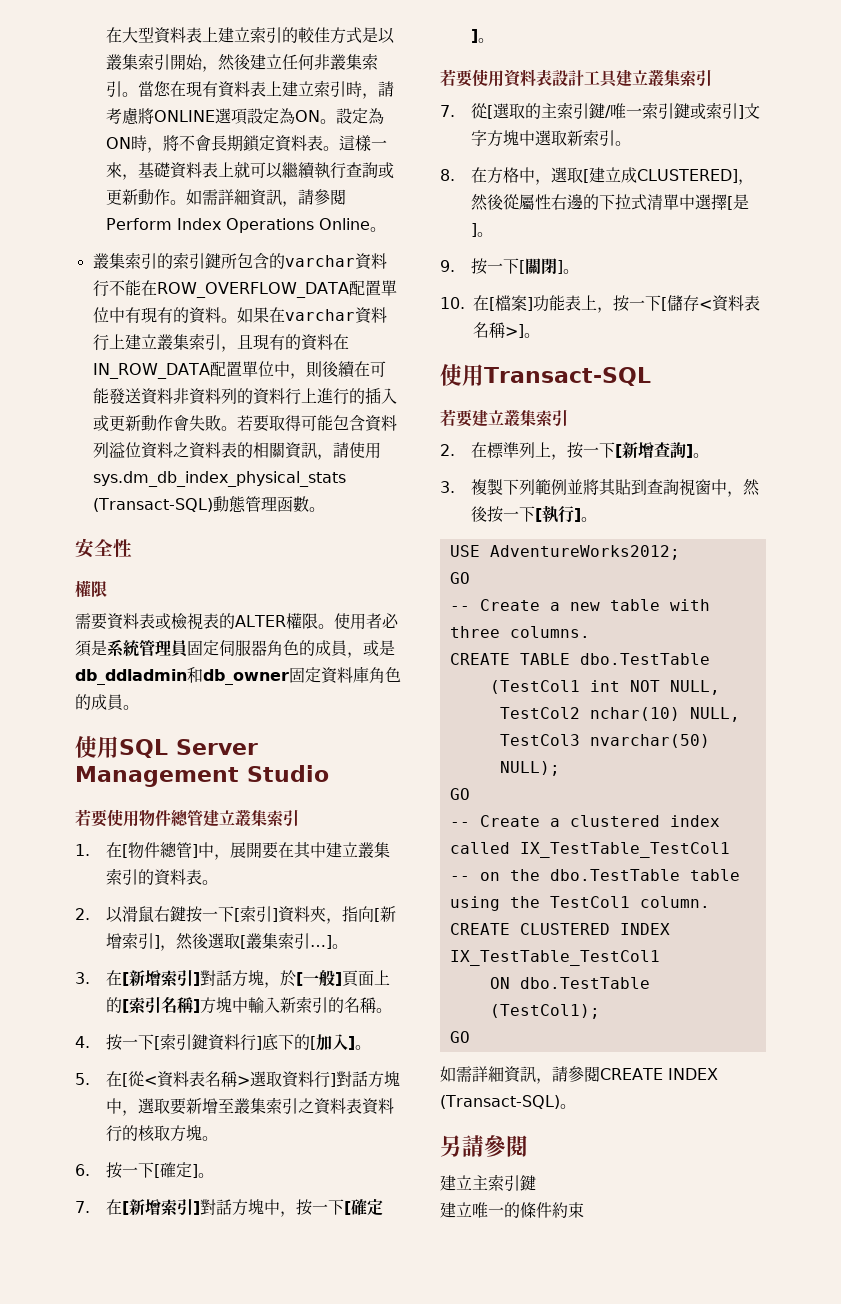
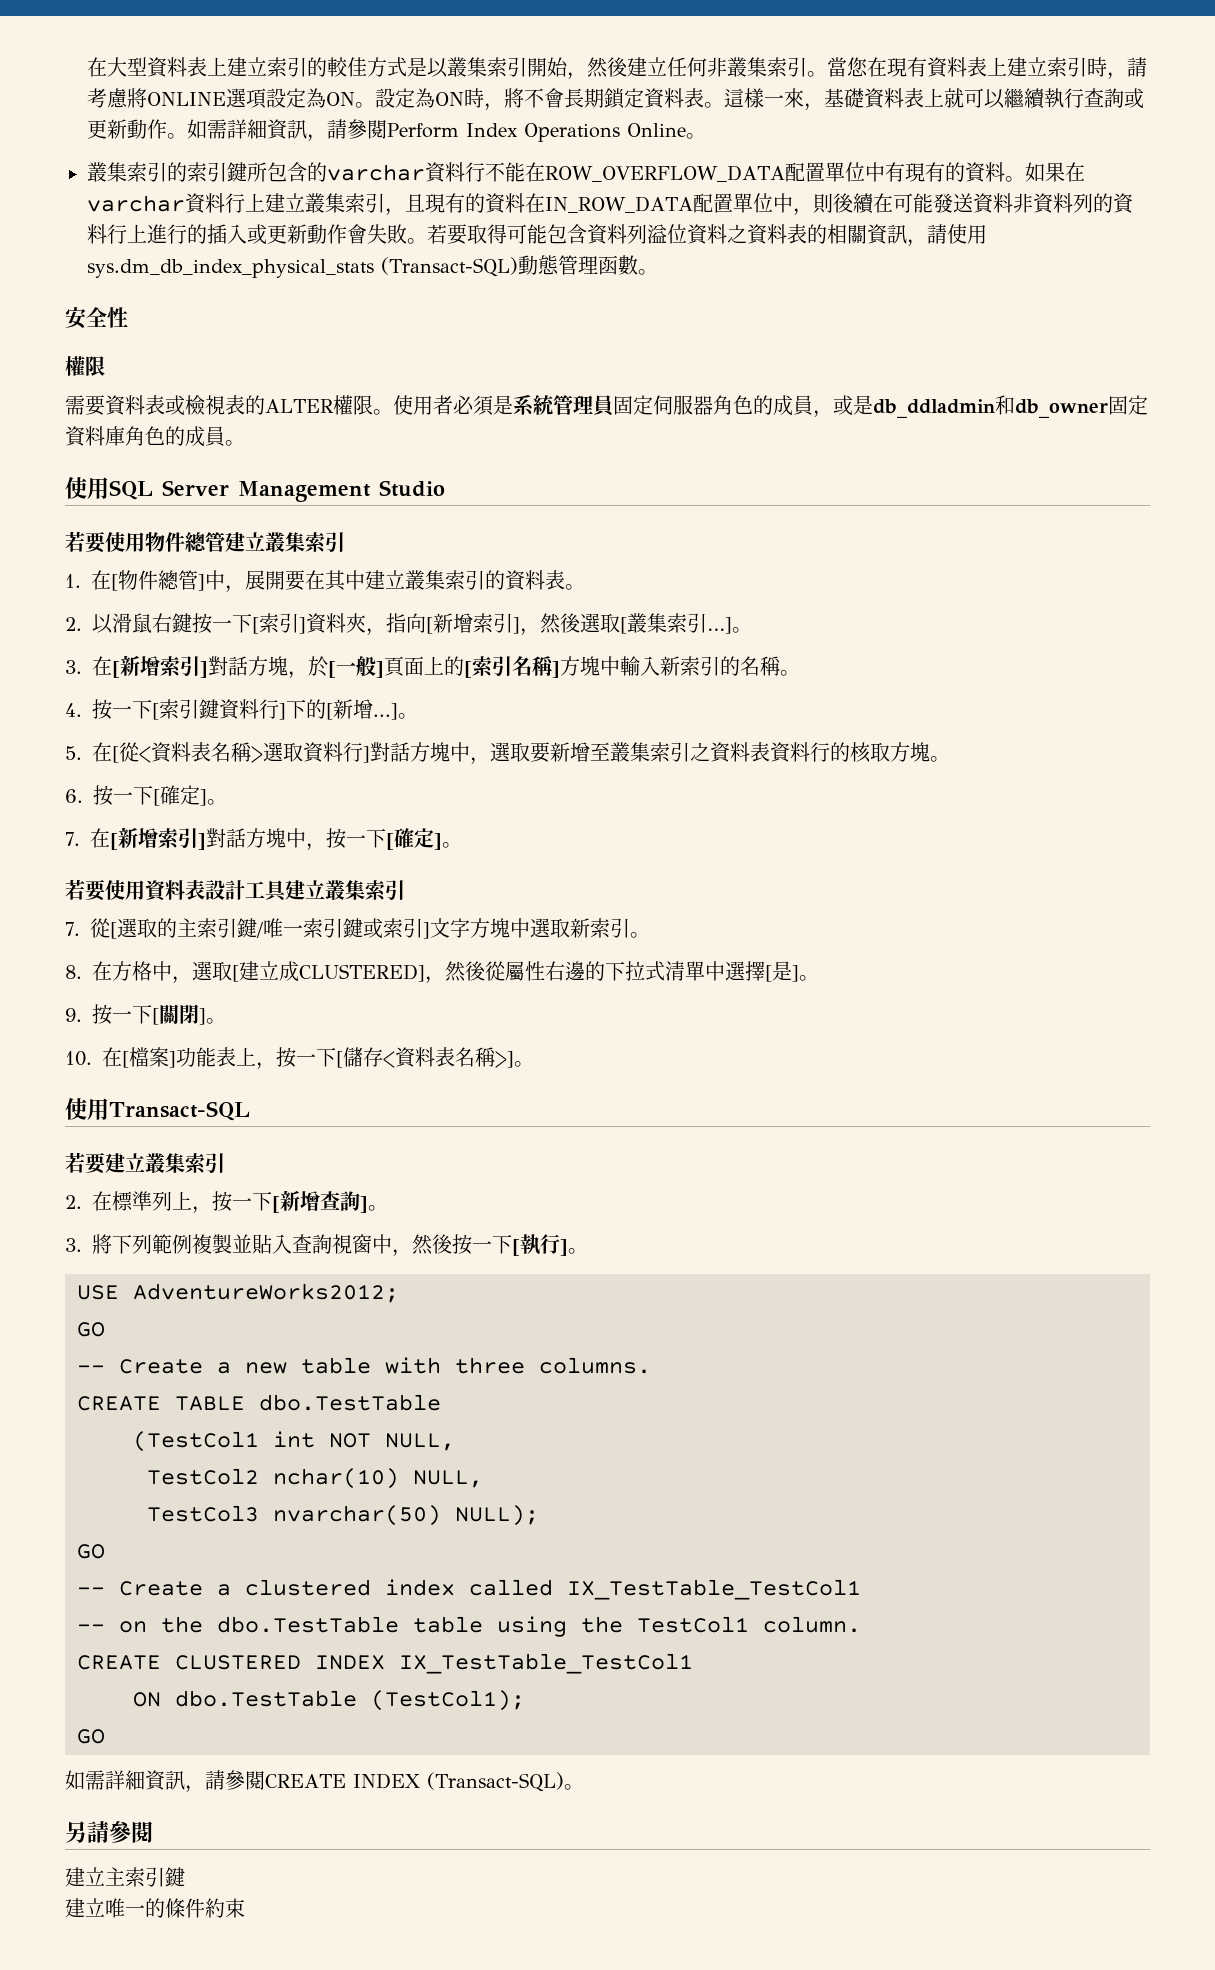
- 4.按一下[索引鍵資料行]底下的[加入]。
+ 4.按一下[索引鍵資料行]下的[新增...]。
- 3.複製下列範例並將其貼到查詢視窗中，然後按一下[執行]。
+ 3.將下列範例複製並貼入查詢視窗中，然後按一下[執行]。

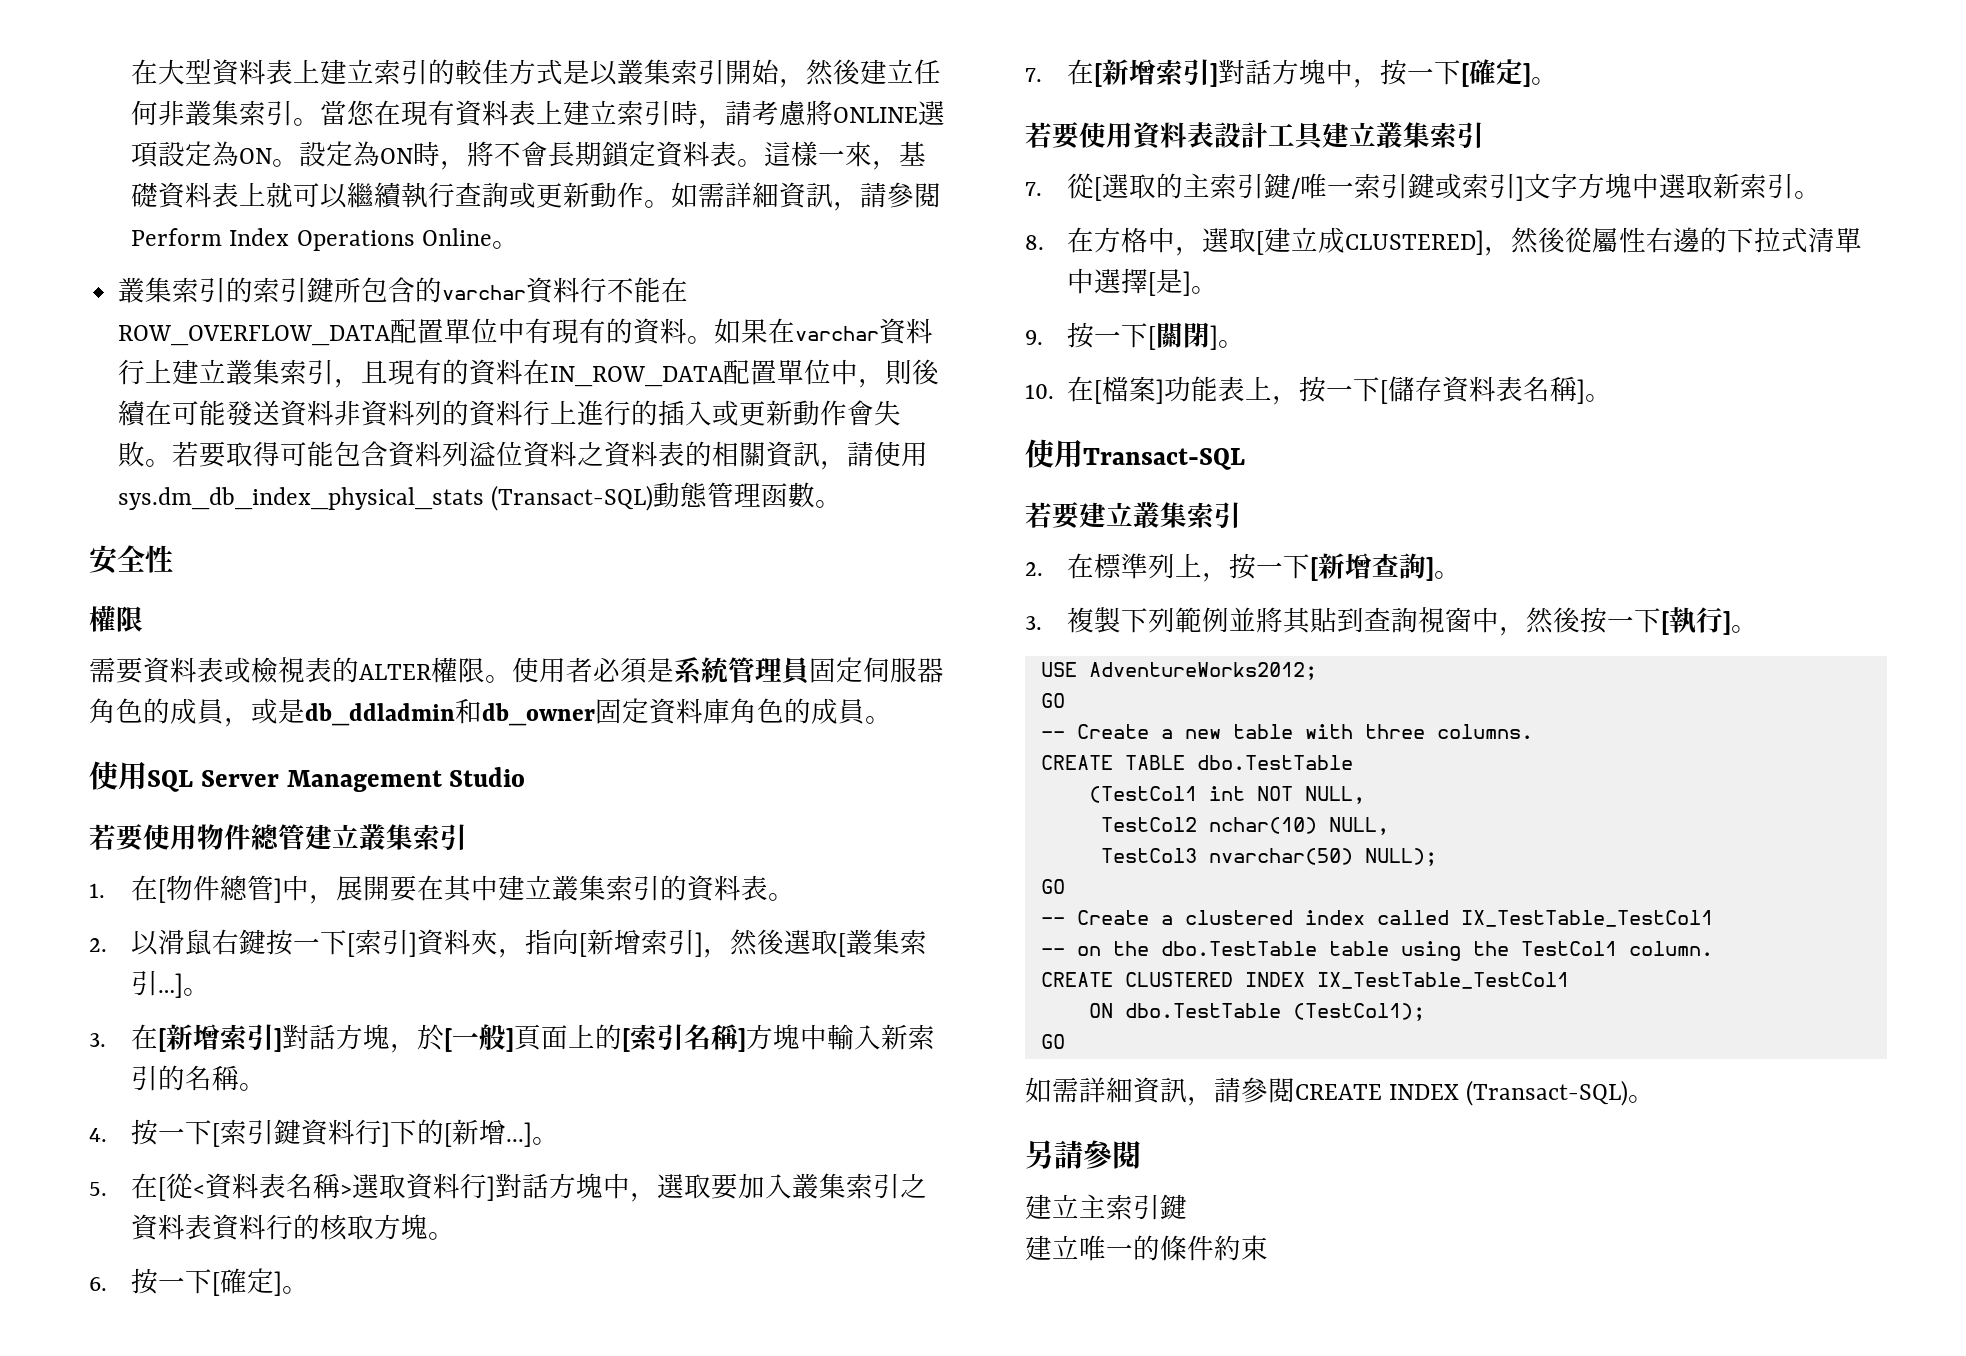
- 5.在[從<資料表名稱>選取資料行]對話方塊中，選取要新增至叢集索引之資料表資料行的核取方塊。
+ 5.在[從<資料表名稱>選取資料行]對話方塊中，選取要加入叢集索引之資料表資料行的核取方塊。
- 10.在[檔案]功能表上，按一下[儲存<資料表名稱>]。
+ 10.在[檔案]功能表上，按一下[儲存資料表名稱]。
- 3.將下列範例複製並貼入查詢視窗中，然後按一下[執行]。
+ 3.複製下列範例並將其貼到查詢視窗中，然後按一下[執行]。

